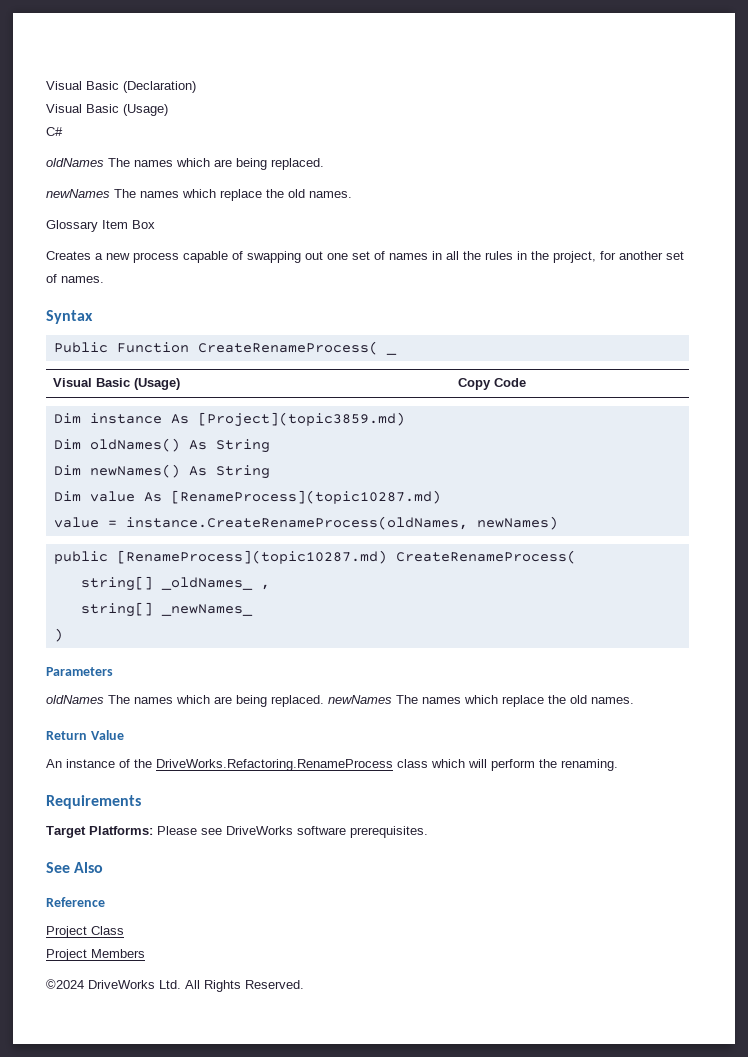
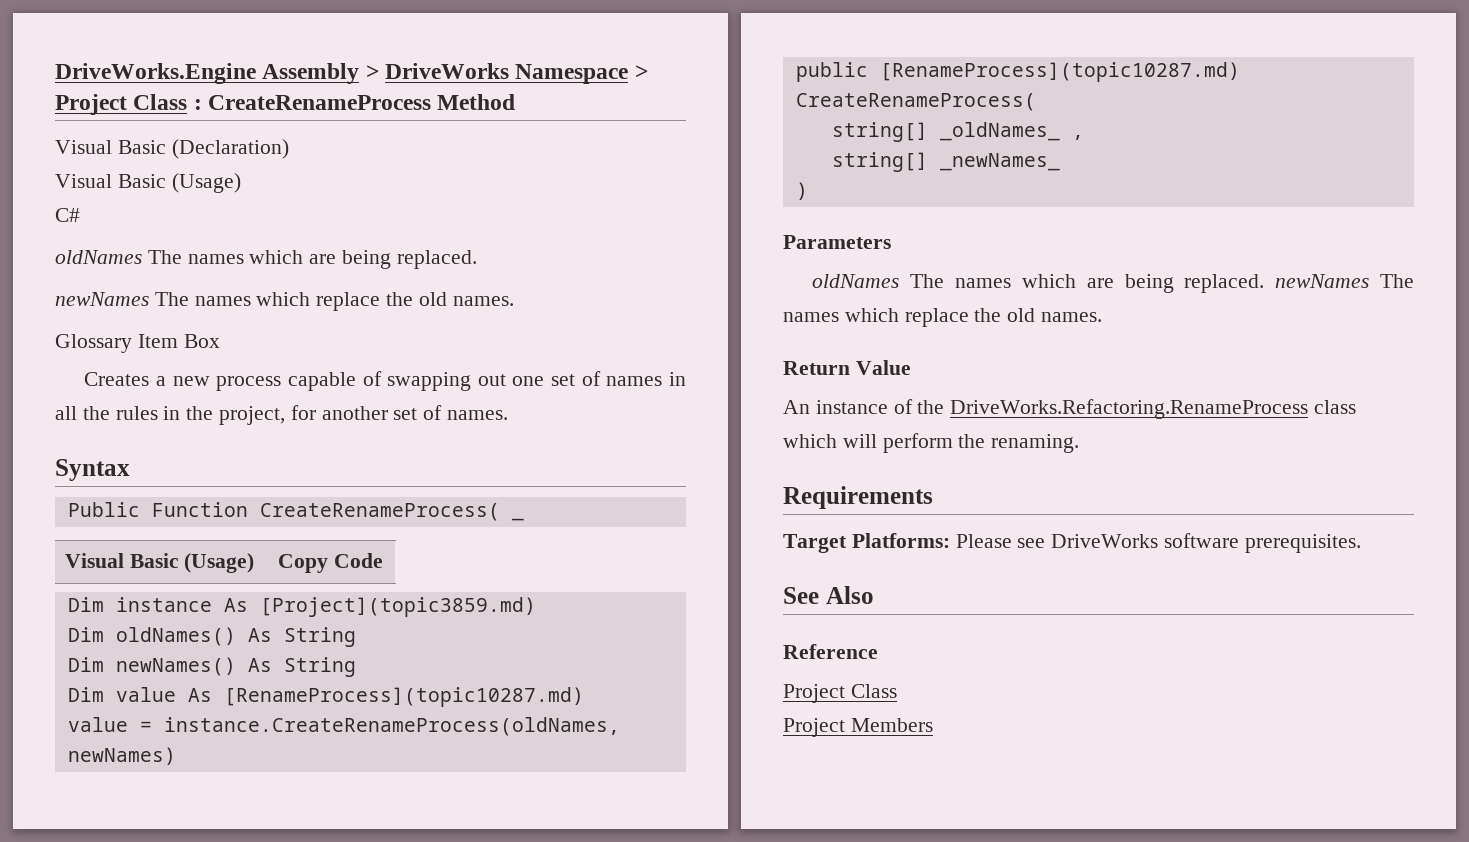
+ DriveWorks.Engine Assembly > DriveWorks Namespace > Project Class : CreateRenameProcess Method
- ©2024 DriveWorks Ltd. All Rights Reserved.

